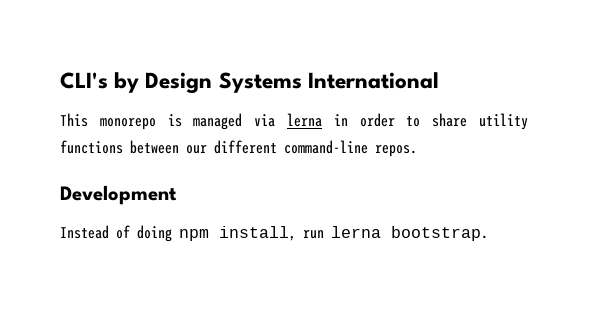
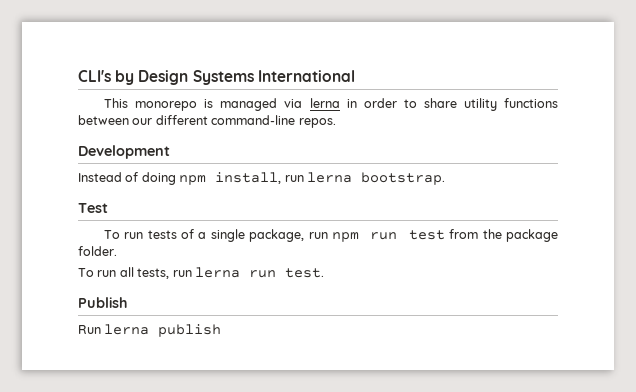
+ Test
+ To run tests of a single package, run npm run test from the package folder.
+ To run all tests, run lerna run test.
+ Publish
+ Run lerna publish

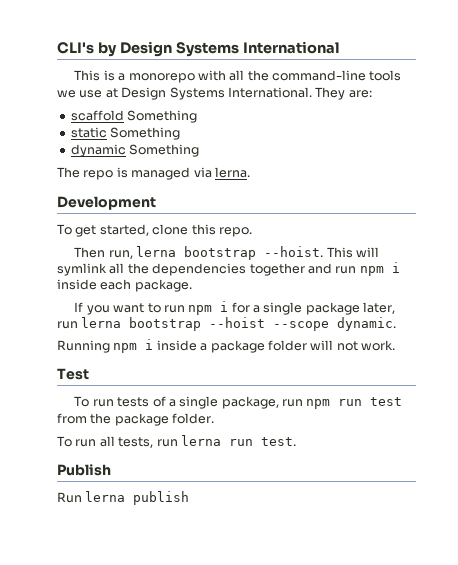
- This monorepo is managed via lerna in order to share utility functions between our different command-line repos.
+ This is a monorepo with all the command-line tools we use at Design Systems International. They are:
+ scaffold Something
+ static Something
+ dynamic Something
+ The repo is managed via lerna.
  Development
- Instead of doing npm install, run lerna bootstrap.
+ To get started, clone this repo.
+ Then run, lerna bootstrap --hoist. This will symlink all the dependencies together and run npm i inside each package.
+ If you want to run npm i for a single package later, run lerna bootstrap --hoist --scope dynamic.
+ Running npm i inside a package folder will not work.

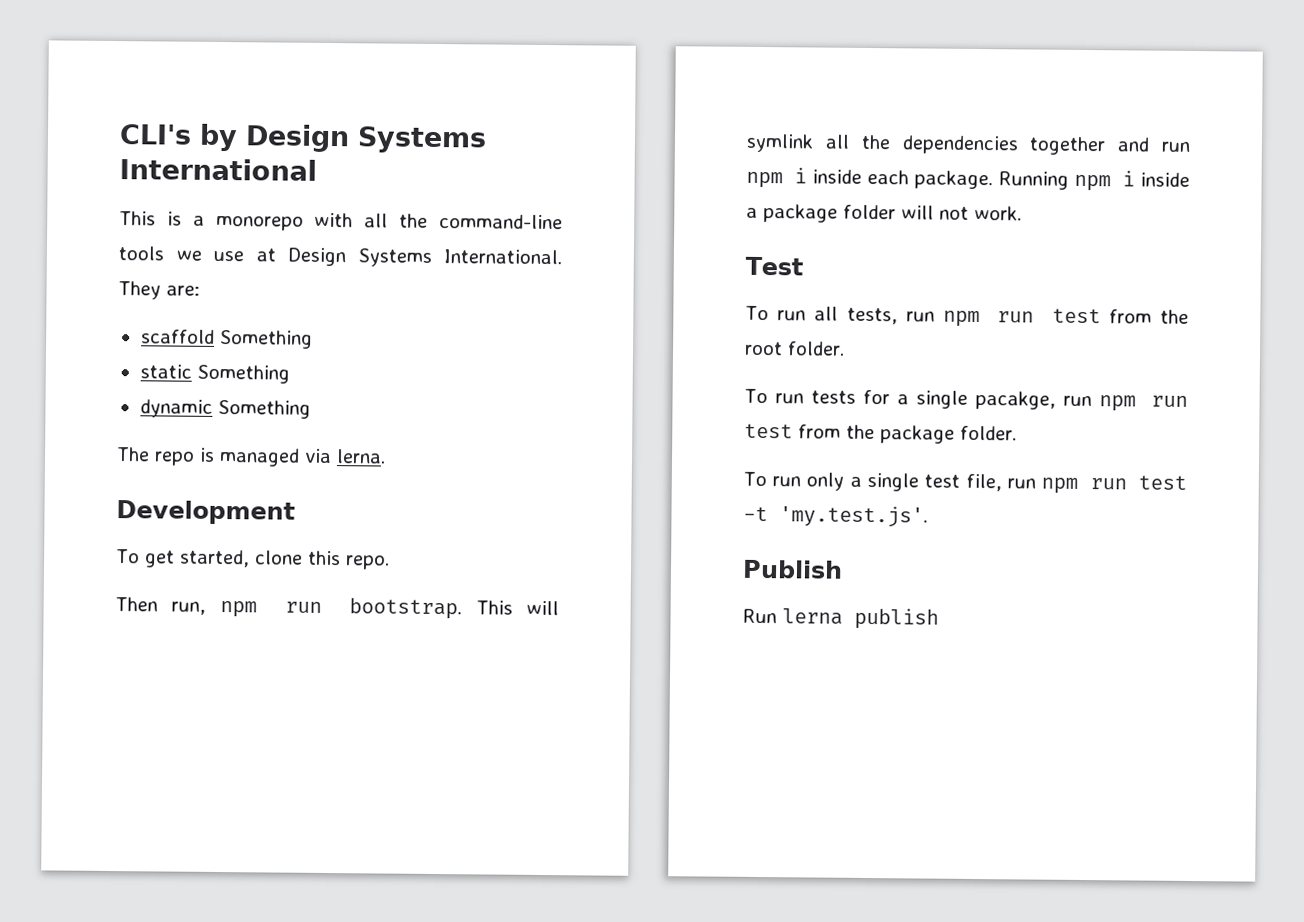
- Then run, lerna bootstrap --hoist.
+ Then run, npm run bootstrap.
- This will symlink all the dependencies together and run npm i inside each package.
- If you want to run npm i for a single package later, run lerna bootstrap --hoist --scope dynamic.
- Running npm i inside a package folder will not work.
+ This will symlink all the dependencies together and run npm i inside each package. Running npm i inside a package folder will not work.
+ To run all tests, run npm run test from the root folder.
- To run tests of a single package, run npm run test from the package folder.
+ To run tests for a single pacakge, run npm run test from the package folder.
- To run all tests, run lerna run test.
+ To run only a single test file, run npm run test -t 'my.test.js'.

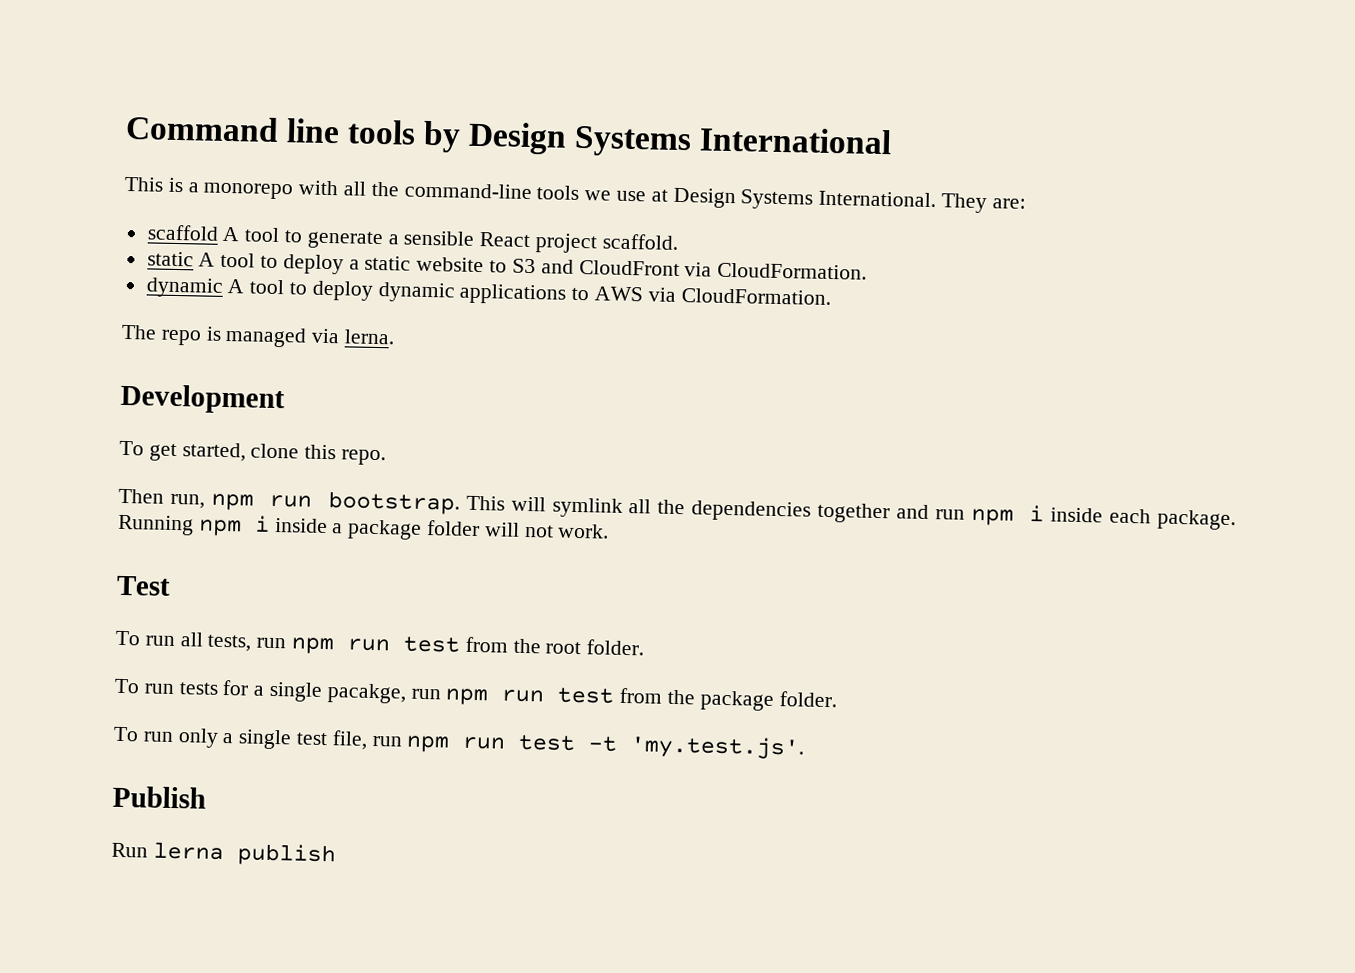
- CLI's by Design Systems International
+ Command line tools by Design Systems International
- scaffold Something
- static Something
- dynamic Something
+ scaffold A tool to generate a sensible React project scaffold.
+ static A tool to deploy a static website to S3 and CloudFront via CloudFormation.
+ dynamic A tool to deploy dynamic applications to AWS via CloudFormation.

